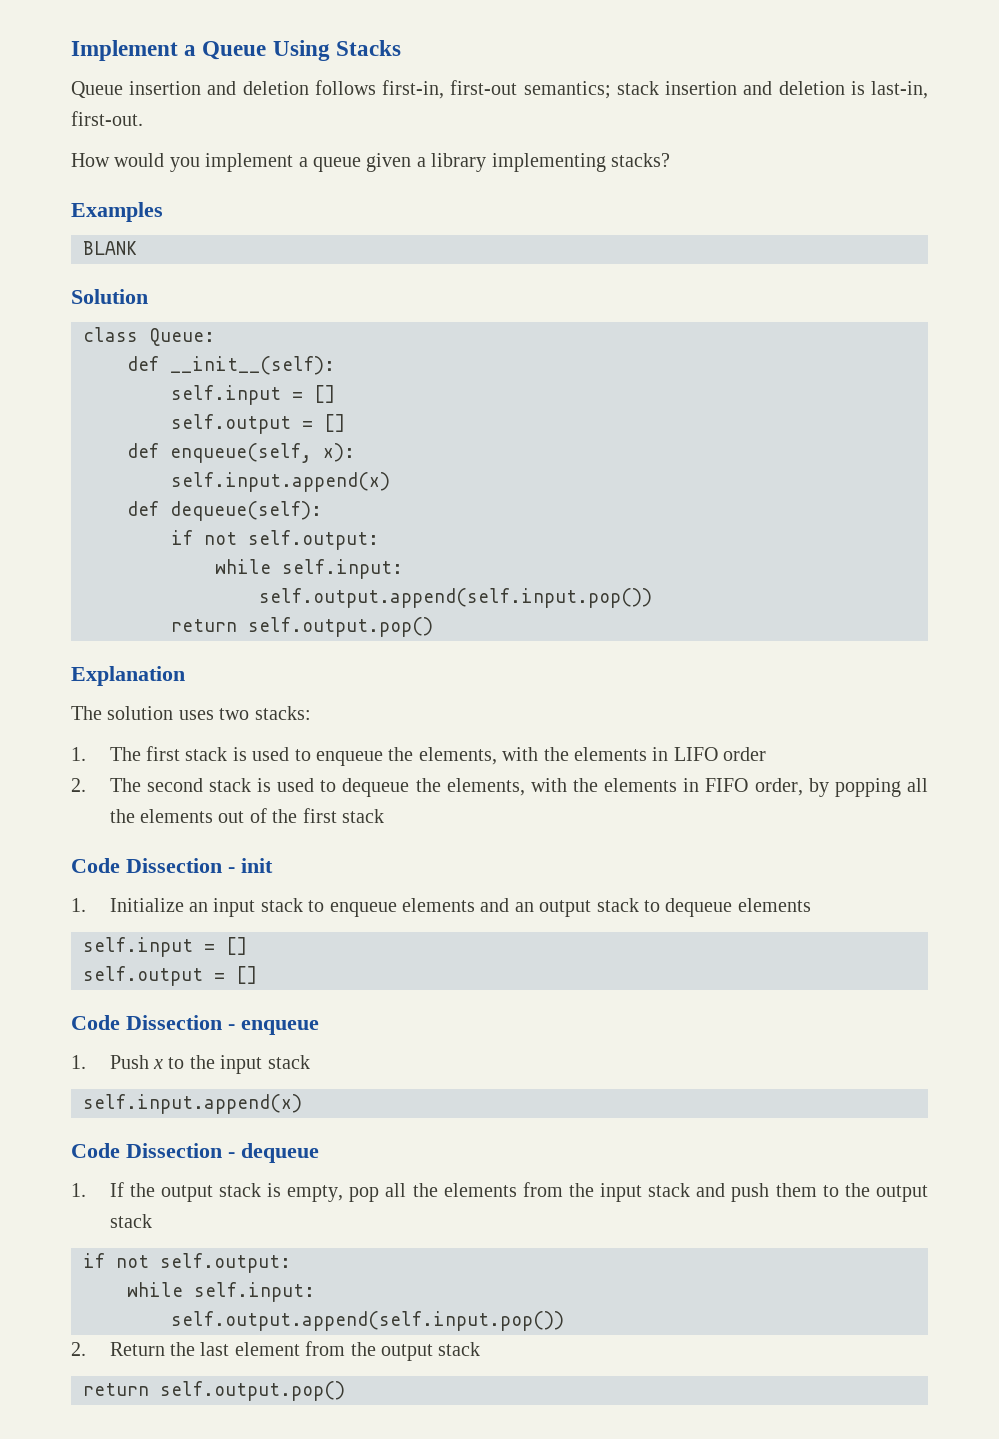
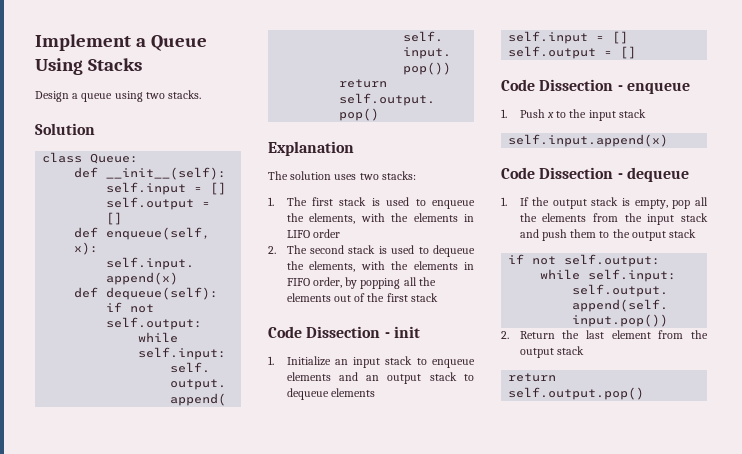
- Queue insertion and deletion follows first-in, first-out semantics; stack insertion and deletion is last-in, first-out.
- How would you implement a queue given a library implementing stacks?
- Examples
- BLANK
+ Design a queue using two stacks.

